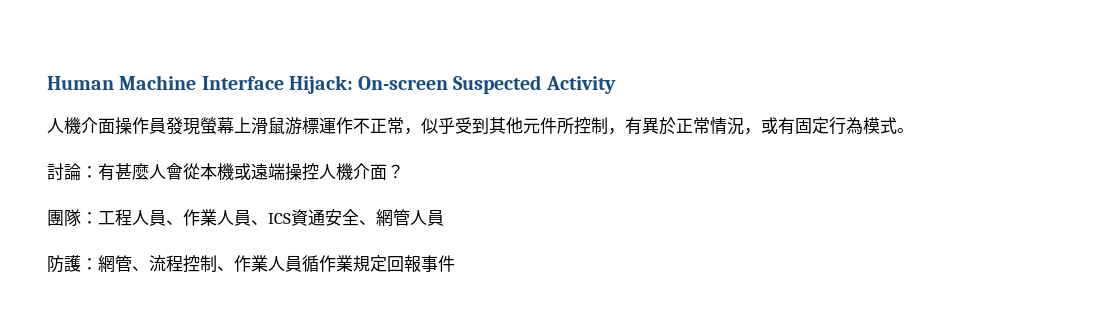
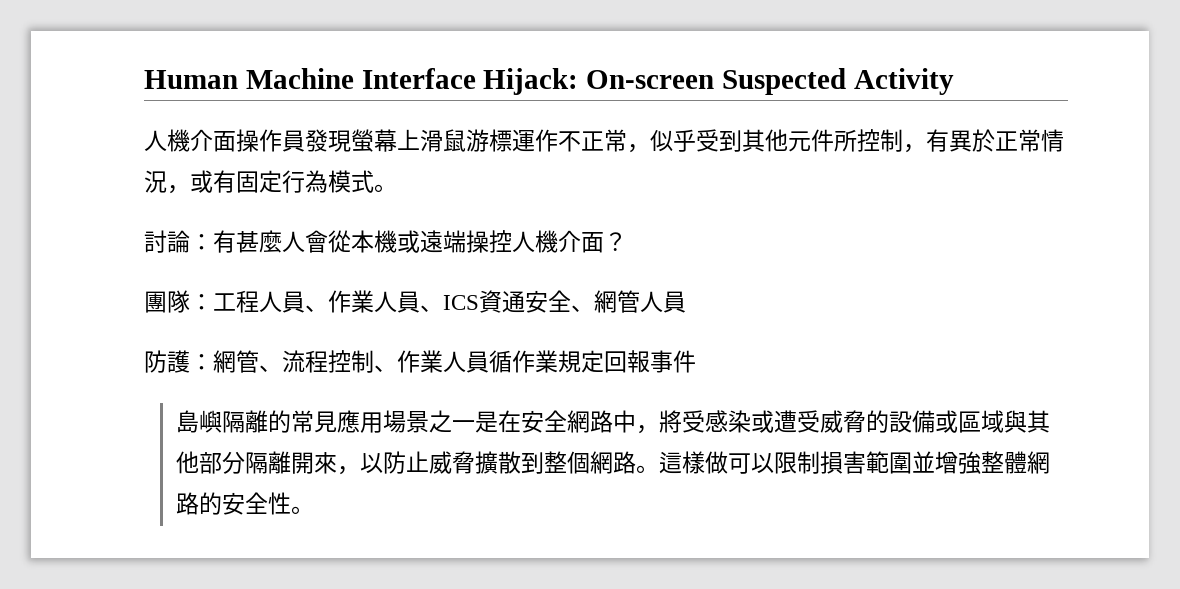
+ 島嶼隔離的常見應用場景之一是在安全網路中，將受感染或遭受威脅的設備或區域與其他部分隔離開來，以防止威脅擴散到整個網路。這樣做可以限制損害範圍並增強整體網路的安全性。

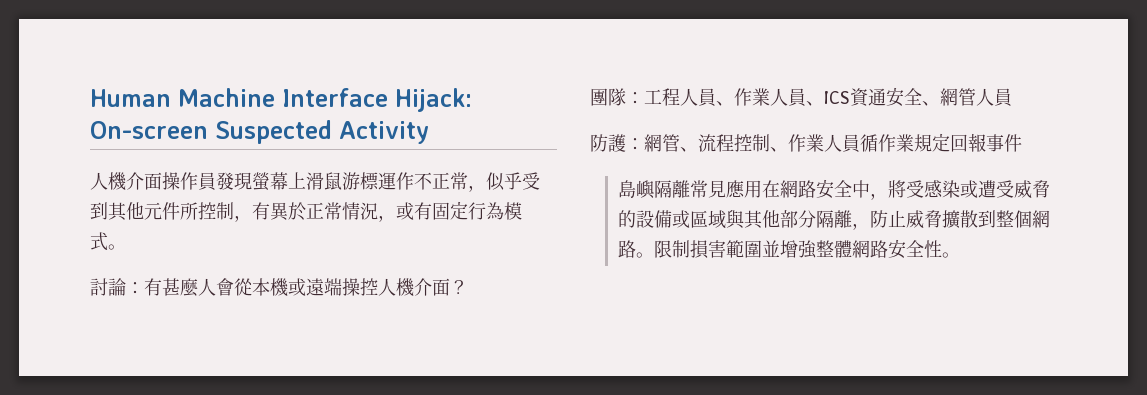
- 島嶼隔離的常見應用場景之一是在安全網路中，將受感染或遭受威脅的設備或區域與其他部分隔離開來，以防止威脅擴散到整個網路。
+ 島嶼隔離常見應用在網路安全中，將受感染或遭受威脅的設備或區域與其他部分隔離，防止威脅擴散到整個網路。
- 這樣做可以限制損害範圍並增強整體網路的安全性。
+ 限制損害範圍並增強整體網路安全性。

